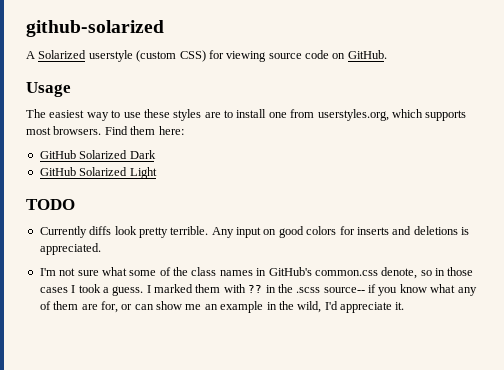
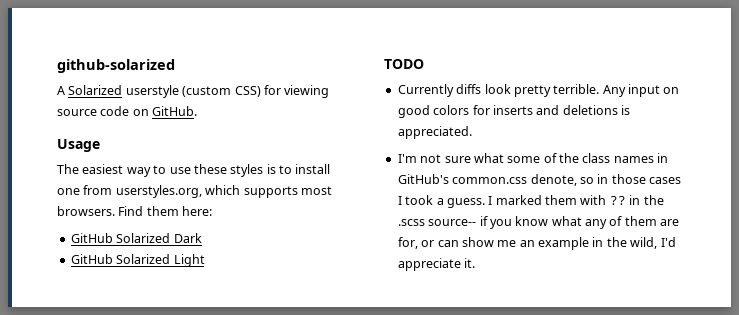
- The easiest way to use these styles are to install one from userstyles.org, which supports most browsers.
+ The easiest way to use these styles is to install one from userstyles.org, which supports most browsers.

